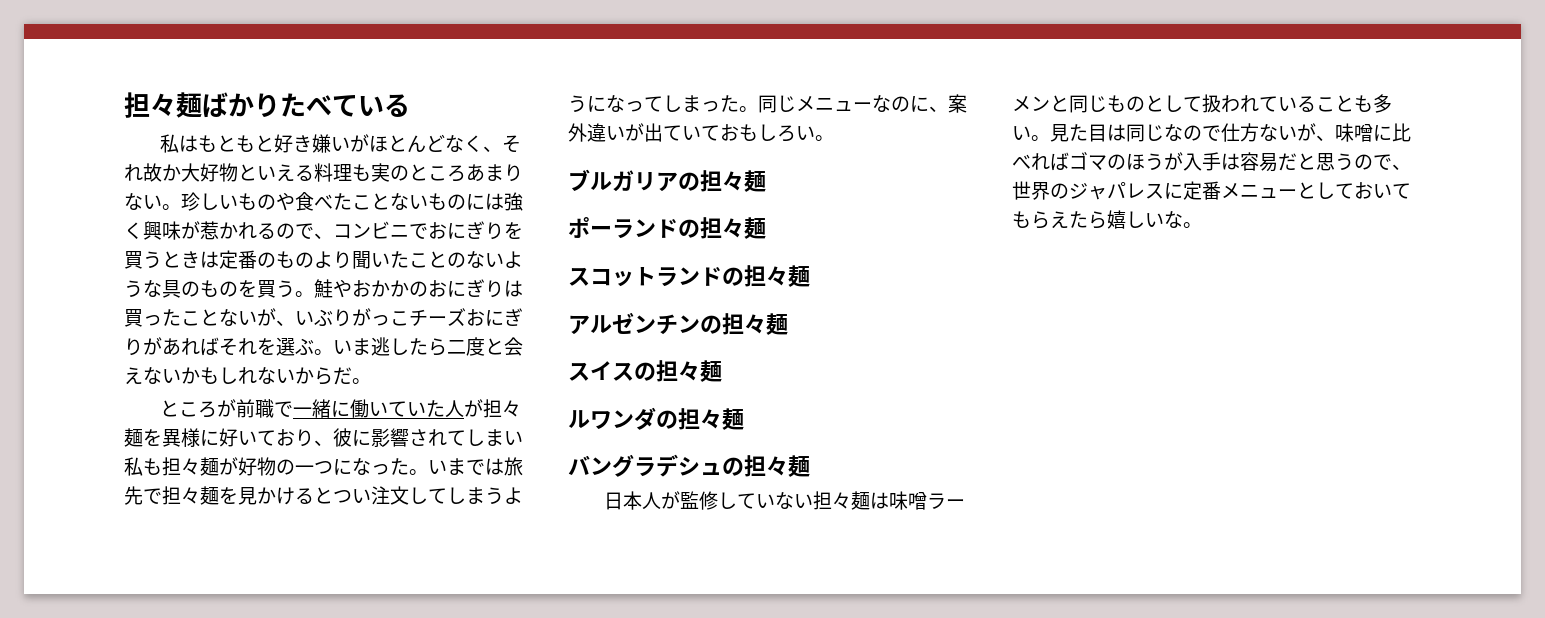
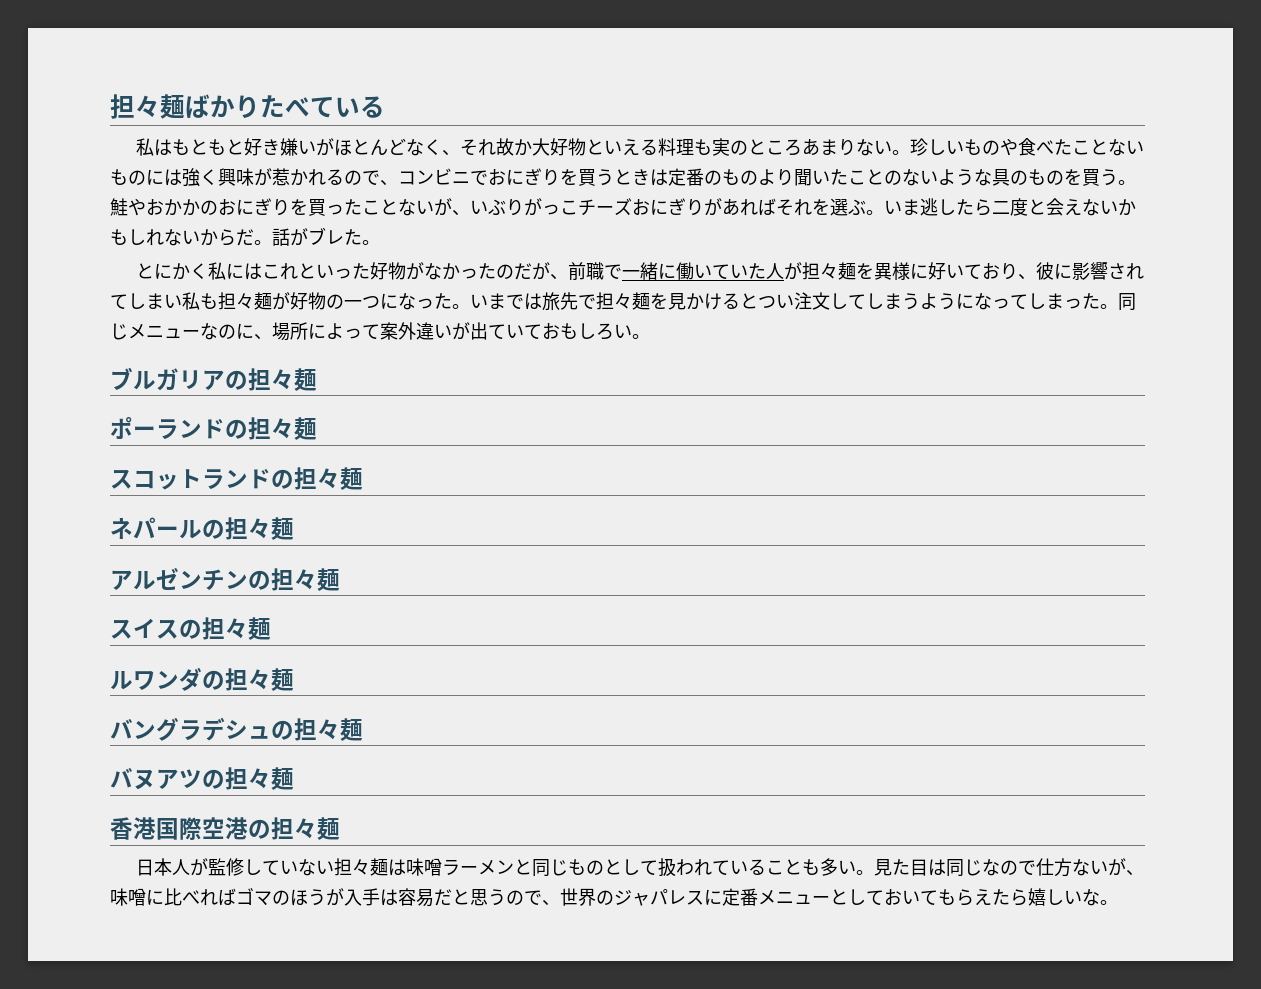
- 鮭やおかかのおにぎりは買ったことないが、いぶりがっこチーズおにぎりがあればそれを選ぶ。
+ 鮭やおかかのおにぎりを買ったことないが、いぶりがっこチーズおにぎりがあればそれを選ぶ。
- いま逃したら二度と会えないかもしれないからだ。
- ところが前職で一緒に働いていた人が担々麺を異様に好いており、彼に影響されてしまい私も担々麺が好物の一つになった。
+ いま逃したら二度と会えないかもしれないからだ。話がブレた。
+ とにかく私にはこれといった好物がなかったのだが、前職で一緒に働いていた人が担々麺を異様に好いており、彼に影響されてしまい私も担々麺が好物の一つになった。
- 同じメニューなのに、案外違いが出ていておもしろい。
+ 同じメニューなのに、場所によって案外違いが出ていておもしろい。
+ ネパールの担々麺
+ バヌアツの担々麺
+ 香港国際空港の担々麺

